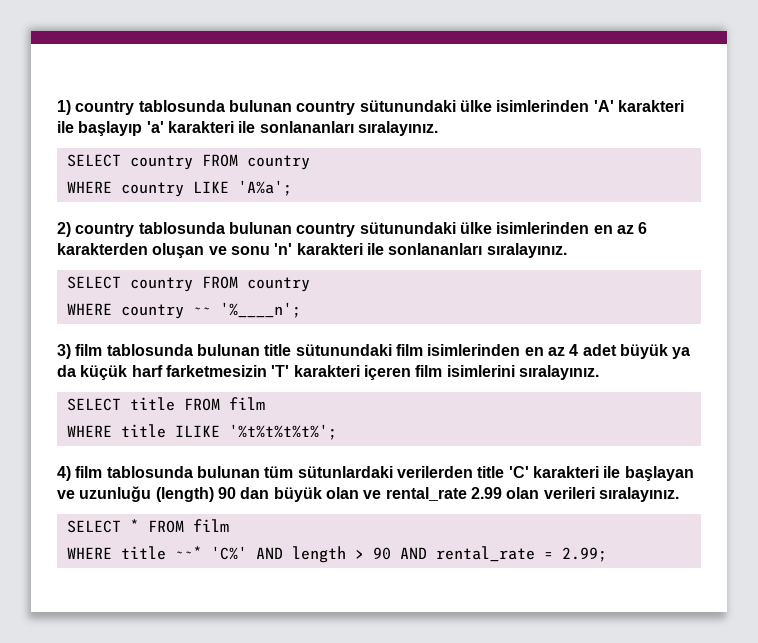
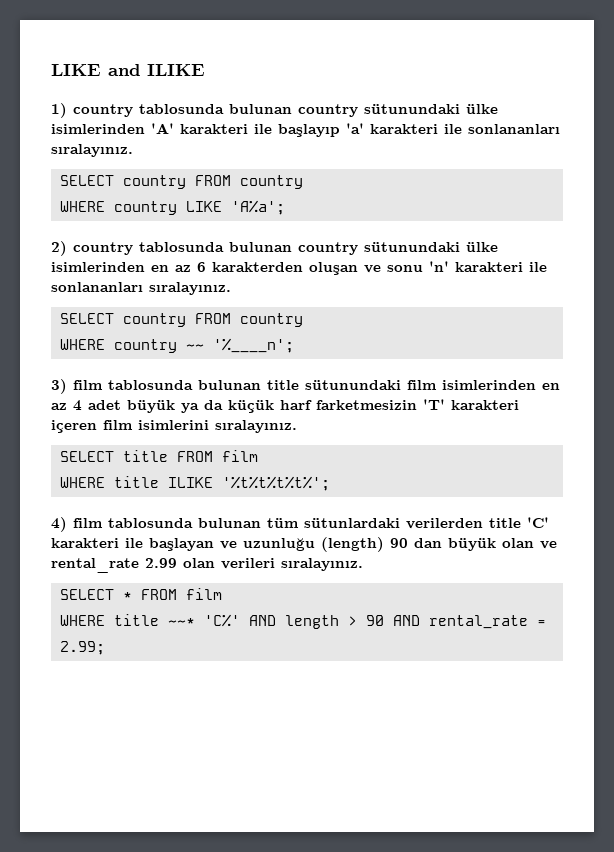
+ LIKE and ILIKE

